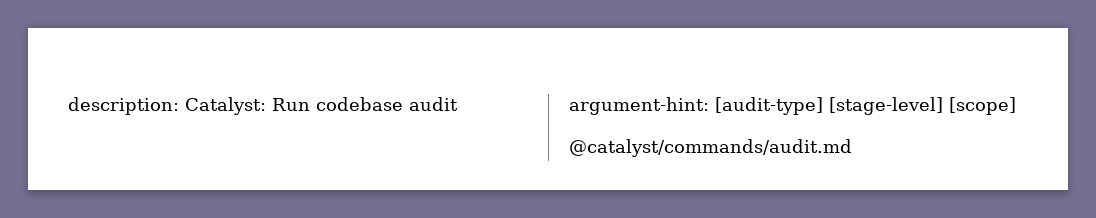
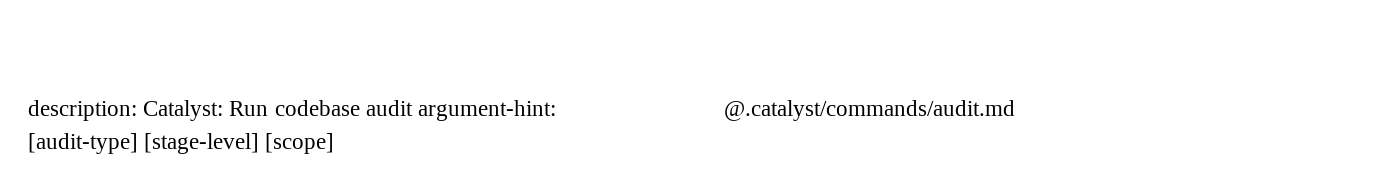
- @catalyst/commands/audit.md
+ @.catalyst/commands/audit.md

